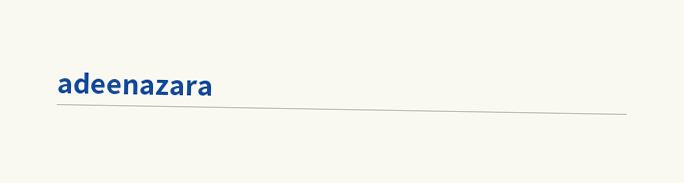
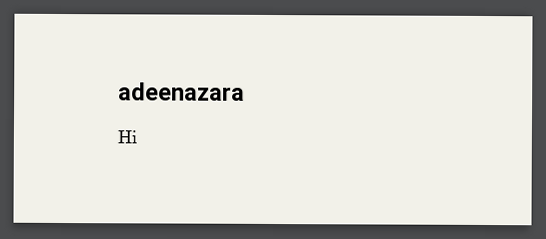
+ Hi

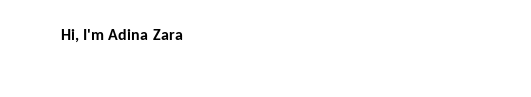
- adeenazara
- Hi
+ Hi, I'm Adina Zara

